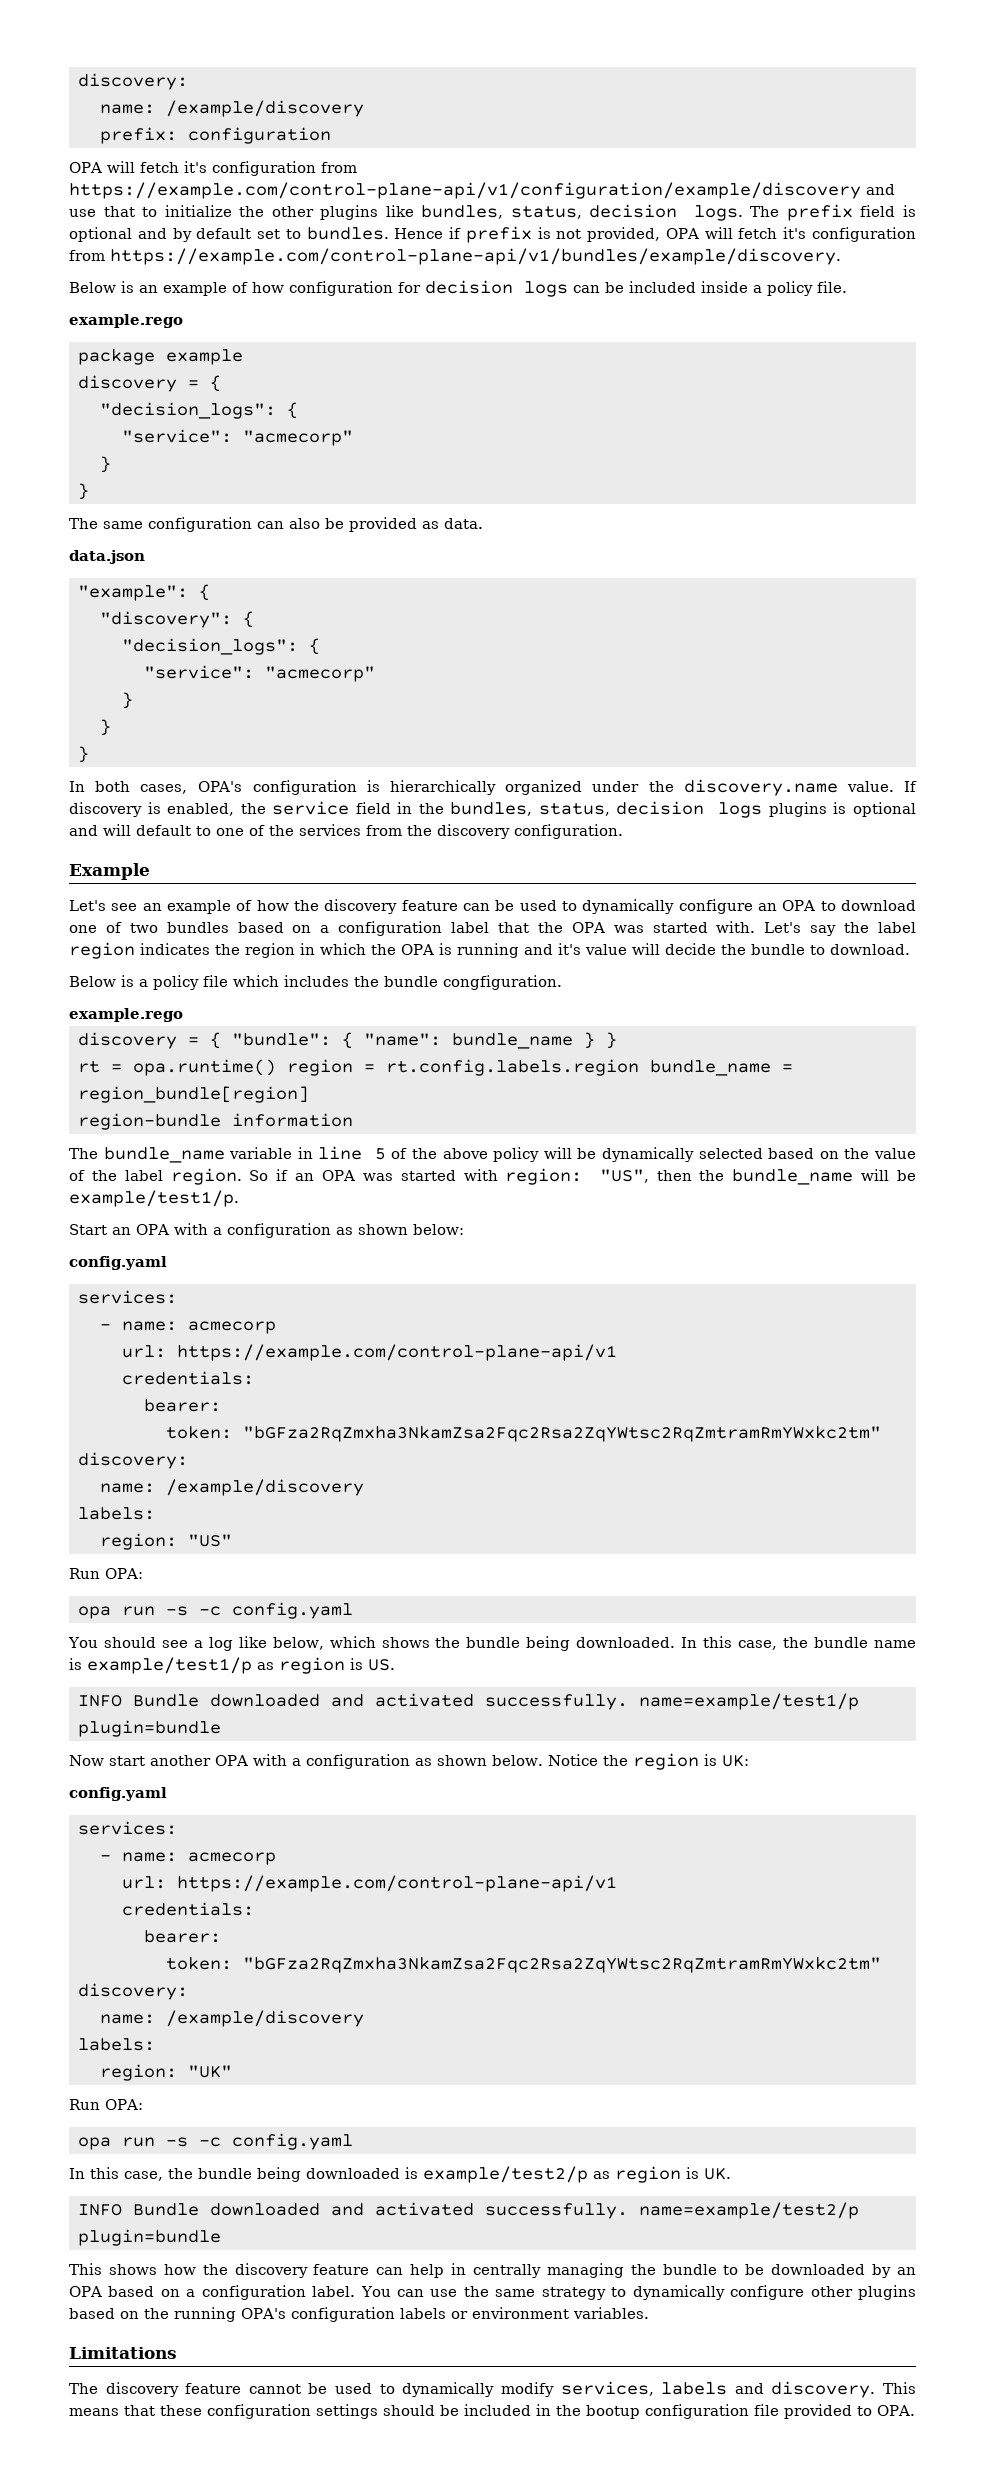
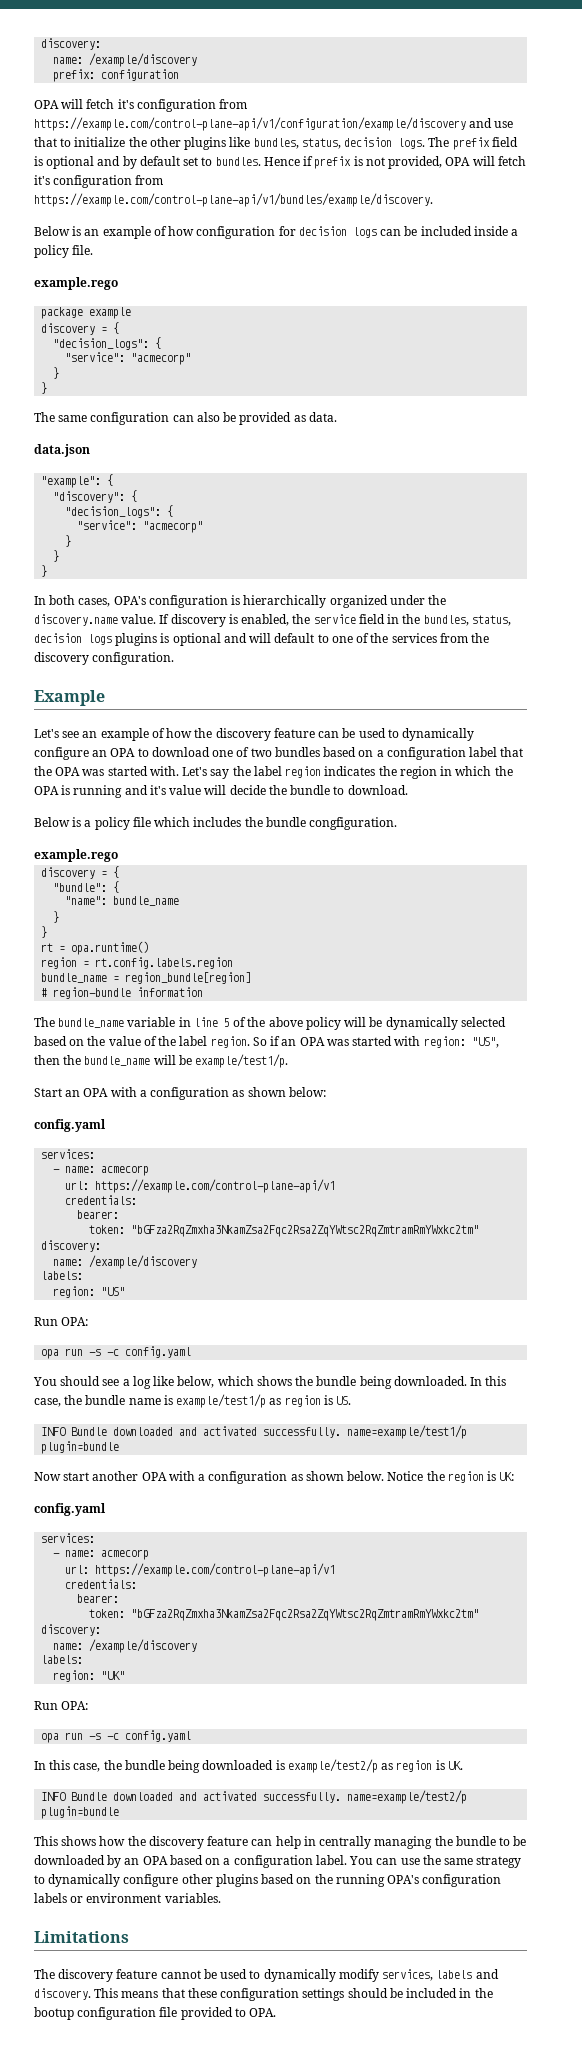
  Below is a policy file which includes the bundle congfiguration.
  example.rego
- discovery = { "bundle": { "name": bundle_name } }
+ discovery = {
+ "bundle": {
+ "name": bundle_name
+ }
+ }
- rt = opa.runtime() region = rt.config.labels.region bundle_name = region_bundle[region]
+ rt = opa.runtime()
+ region = rt.config.labels.region
+ bundle_name = region_bundle[region]
- region-bundle information
+ # region-bundle information

